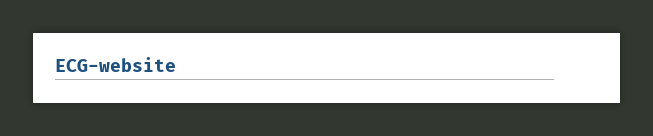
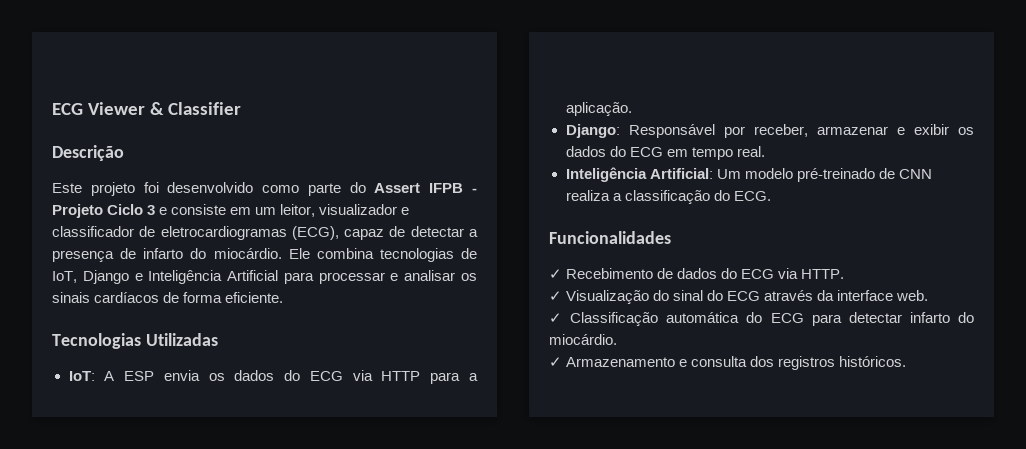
- ECG-website
+ ECG Viewer & Classifier
+ Descrição
+ Este projeto foi desenvolvido como parte do Assert IFPB - Projeto Ciclo 3 e consiste em um leitor, visualizador e classificador de eletrocardiogramas (ECG), capaz de detectar a presença de infarto do miocárdio. Ele combina tecnologias de IoT, Django e Inteligência Artificial para processar e analisar os sinais cardíacos de forma eficiente.
+ Tecnologias Utilizadas
+ IoT: A ESP envia os dados do ECG via HTTP para a aplicação.
+ Django: Responsável por receber, armazenar e exibir os dados do ECG em tempo real.
+ Inteligência Artificial: Um modelo pré-treinado de CNN realiza a classificação do ECG.
+ Funcionalidades
+ ✓ Recebimento de dados do ECG via HTTP.
+ ✓ Visualização do sinal do ECG através da interface web.
+ ✓ Classificação automática do ECG para detectar infarto do miocárdio.
+ ✓ Armazenamento e consulta dos registros históricos.

